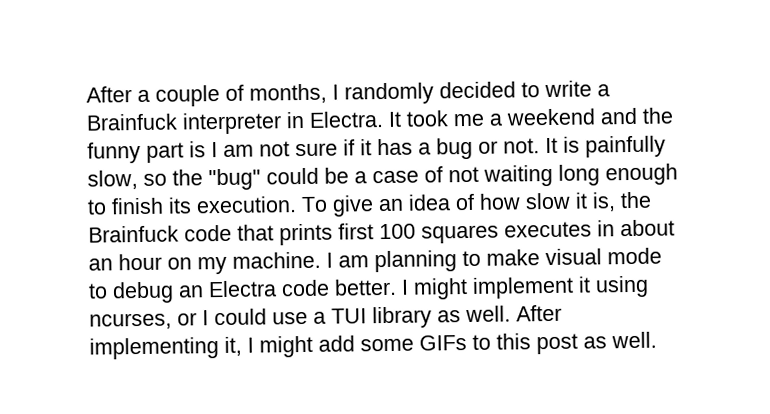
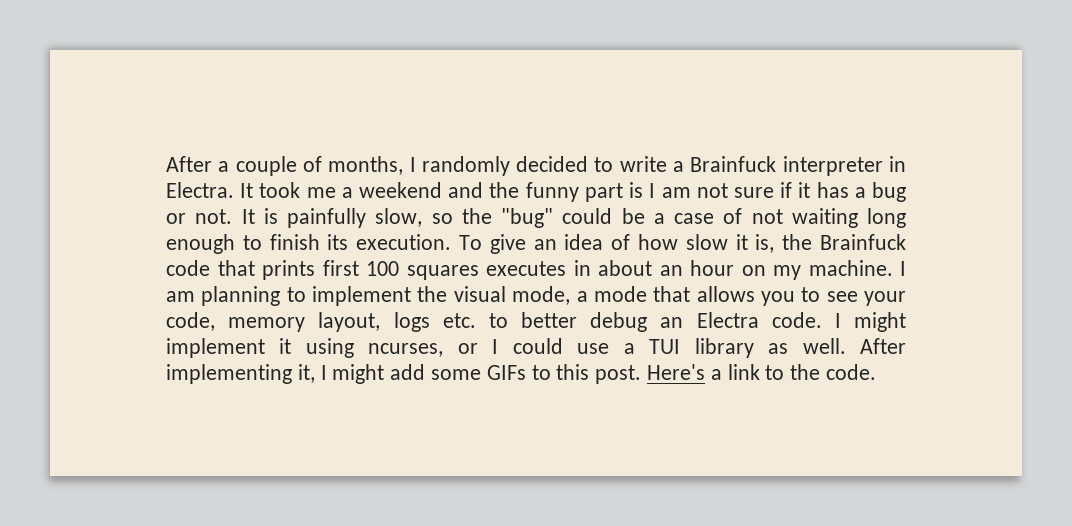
- I am planning to make visual mode to debug an Electra code better.
+ I am planning to implement the visual mode, a mode that allows you to see your code, memory layout, logs etc. to better debug an Electra code.
- After implementing it, I might add some GIFs to this post as well.
+ After implementing it, I might add some GIFs to this post. Here's a link to the code.

